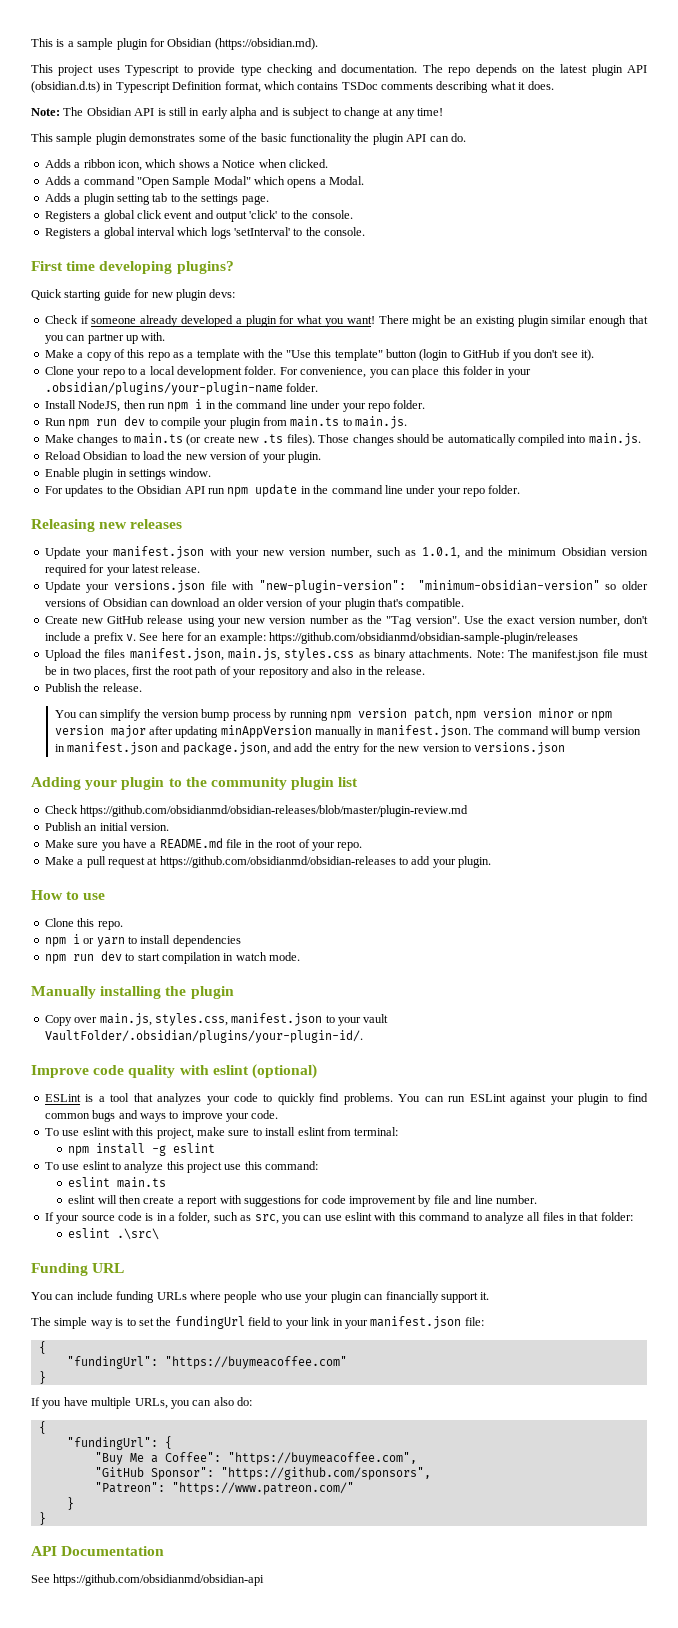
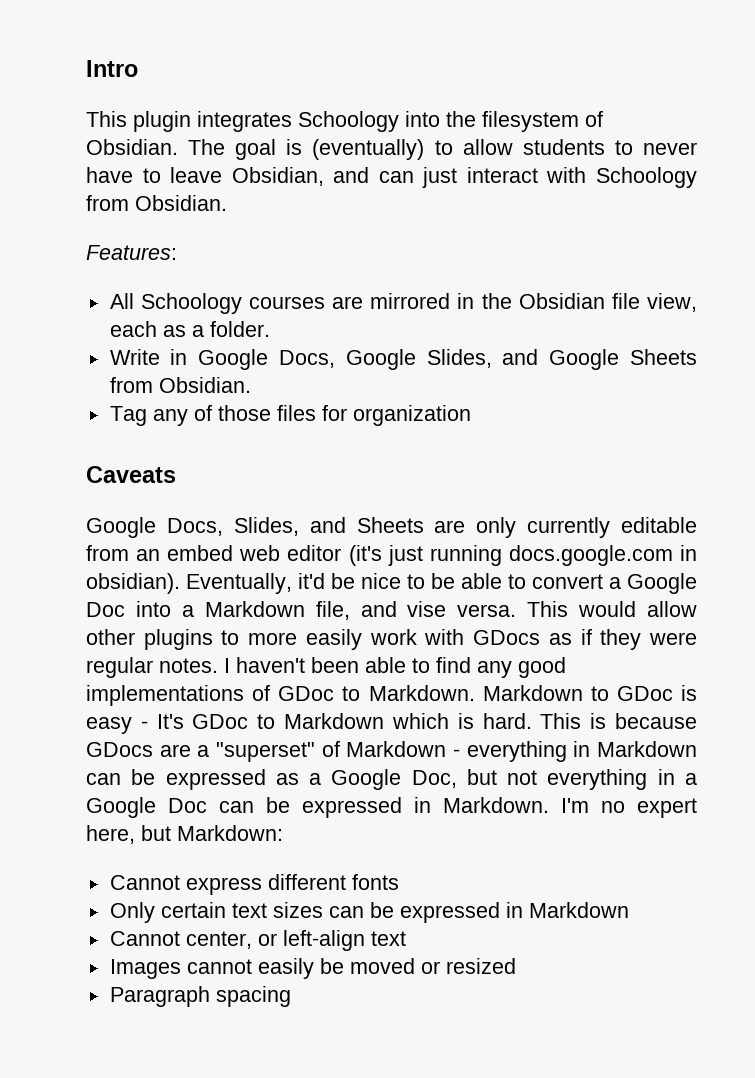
- This is a sample plugin for Obsidian (https://obsidian.md).
- This project uses Typescript to provide type checking and documentation. The repo depends on the latest plugin API (obsidian.d.ts) in Typescript Definition format, which contains TSDoc comments describing what it does.
- Note: The Obsidian API is still in early alpha and is subject to change at any time!
- This sample plugin demonstrates some of the basic functionality the plugin API can do.
- Adds a ribbon icon, which shows a Notice when clicked.
- Adds a command "Open Sample Modal" which opens a Modal.
- Adds a plugin setting tab to the settings page.
- Registers a global click event and output 'click' to the console.
- Registers a global interval which logs 'setInterval' to the console.
- First time developing plugins?
- Quick starting guide for new plugin devs:
- Check if someone already developed a plugin for what you want! There might be an existing plugin similar enough that you can partner up with.
- Make a copy of this repo as a template with the "Use this template" button (login to GitHub if you don't see it).
- Clone your repo to a local development folder. For convenience, you can place this folder in your .obsidian/plugins/your-plugin-name folder.
- Install NodeJS, then run npm i in the command line under your repo folder.
- Run npm run dev to compile your plugin from main.ts to main.js.
- Make changes to main.ts (or create new .ts files). Those changes should be automatically compiled into main.js.
- Reload Obsidian to load the new version of your plugin.
- Enable plugin in settings window.
- For updates to the Obsidian API run npm update in the command line under your repo folder.
- Releasing new releases
- Update your manifest.json with your new version number, such as 1.0.1, and the minimum Obsidian version required for your latest release.
- Update your versions.json file with "new-plugin-version": "minimum-obsidian-version" so older versions of Obsidian can download an older version of your plugin that's compatible.
- Create new GitHub release using your new version number as the "Tag version". Use the exact version number, don't include a prefix v. See here for an example: https://github.com/obsidianmd/obsidian-sample-plugin/releases
- Upload the files manifest.json, main.js, styles.css as binary attachments. Note: The manifest.json file must be in two places, first the root path of your repository and also in the release.
- Publish the release.
- You can simplify the version bump process by running npm version patch, npm version minor or npm version major after updating minAppVersion manually in manifest.json. The command will bump version in manifest.json and package.json, and add the entry for the new version to versions.json
- Adding your plugin to the community plugin list
- Check https://github.com/obsidianmd/obsidian-releases/blob/master/plugin-review.md
- Publish an initial version.
- Make sure you have a README.md file in the root of your repo.
- Make a pull request at https://github.com/obsidianmd/obsidian-releases to add your plugin.
- How to use
- Clone this repo.
- npm i or yarn to install dependencies
- npm run dev to start compilation in watch mode.
- Manually installing the plugin
- Copy over main.js, styles.css, manifest.json to your vault VaultFolder/.obsidian/plugins/your-plugin-id/.
- Improve code quality with eslint (optional)
- ESLint is a tool that analyzes your code to quickly find problems. You can run ESLint against your plugin to find common bugs and ways to improve your code.
- To use eslint with this project, make sure to install eslint from terminal:
- npm install -g eslint
- To use eslint to analyze this project use this command:
- eslint main.ts
- eslint will then create a report with suggestions for code improvement by file and line number.
- If your source code is in a folder, such as src, you can use eslint with this command to analyze all files in that folder:
- eslint .\src\
- Funding URL
- You can include funding URLs where people who use your plugin can financially support it.
- The simple way is to set the fundingUrl field to your link in your manifest.json file:
- {
- "fundingUrl": "https://buymeacoffee.com"
- }
- If you have multiple URLs, you can also do:
- {
- "fundingUrl": {
- "Buy Me a Coffee": "https://buymeacoffee.com",
- "GitHub Sponsor": "https://github.com/sponsors",
- "Patreon": "https://www.patreon.com/"
- }
- }
- API Documentation
- See https://github.com/obsidianmd/obsidian-api
+ Intro
+ This plugin integrates Schoology into the filesystem of Obsidian. The goal is (eventually) to allow students to never have to leave Obsidian, and can just interact with Schoology from Obsidian.
+ Features:
+ All Schoology courses are mirrored in the Obsidian file view, each as a folder.
+ Write in Google Docs, Google Slides, and Google Sheets from Obsidian.
+ Tag any of those files for organization
+ Caveats
+ Google Docs, Slides, and Sheets are only currently editable from an embed web editor (it's just running docs.google.com in obsidian). Eventually, it'd be nice to be able to convert a Google Doc into a Markdown file, and vise versa. This would allow other plugins to more easily work with GDocs as if they were regular notes. I haven't been able to find any good implementations of GDoc to Markdown. Markdown to GDoc is easy - It's GDoc to Markdown which is hard. This is because GDocs are a "superset" of Markdown - everything in Markdown can be expressed as a Google Doc, but not everything in a Google Doc can be expressed in Markdown. I'm no expert here, but Markdown:
+ Cannot express different fonts
+ Only certain text sizes can be expressed in Markdown
+ Cannot center, or left-align text
+ Images cannot easily be moved or resized
+ Paragraph spacing

